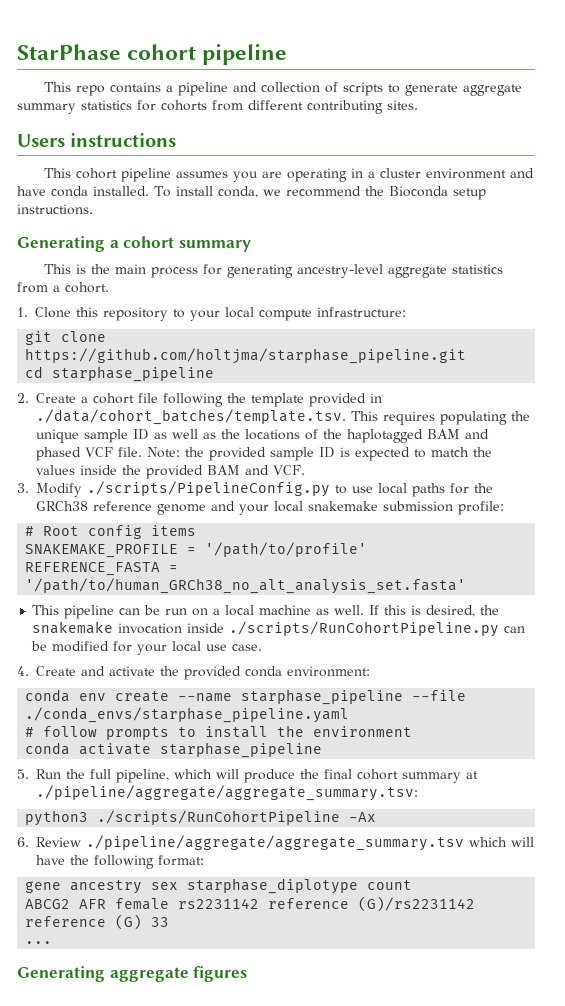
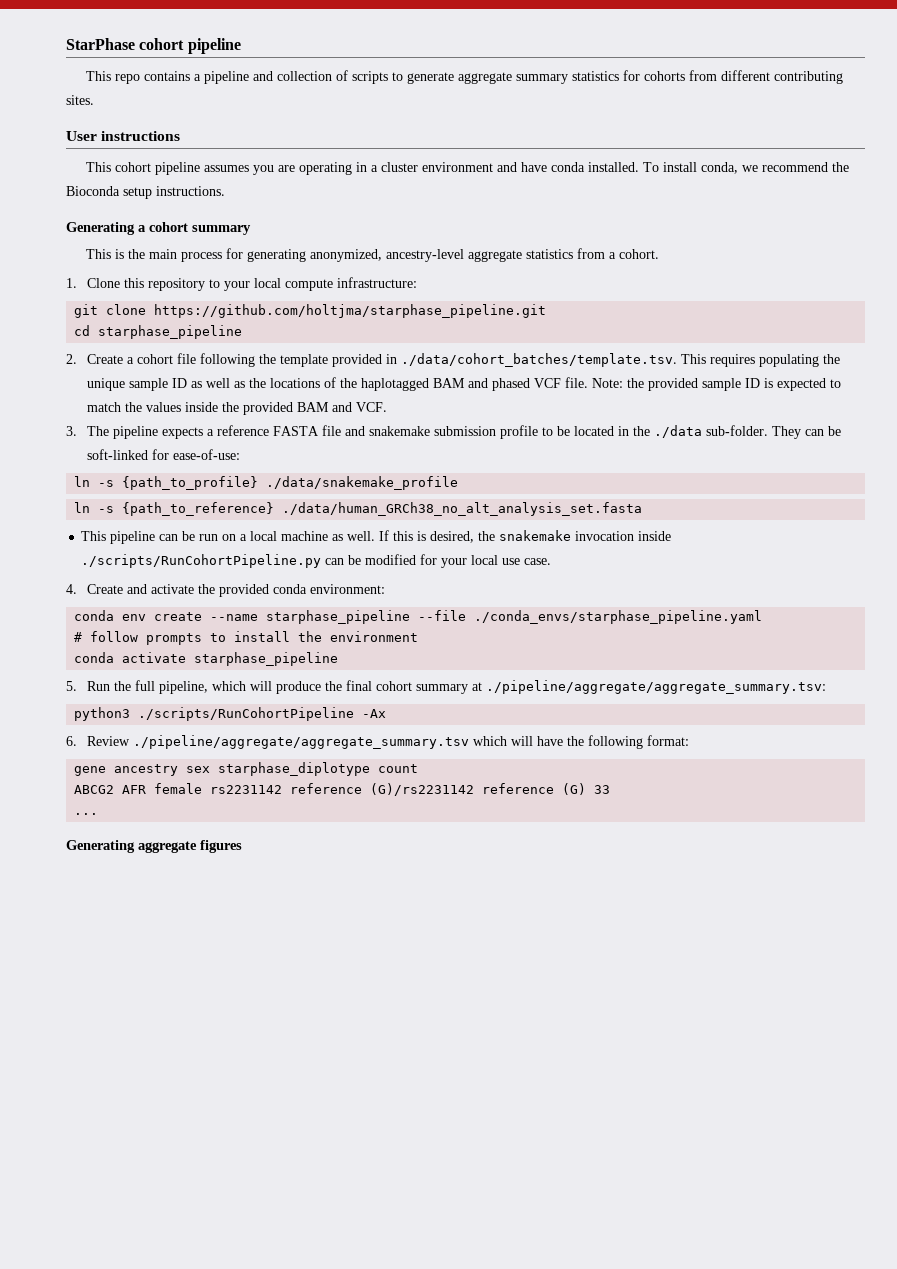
- Users instructions
+ User instructions
- This is the main process for generating ancestry-level aggregate statistics from a cohort.
+ This is the main process for generating anonymized, ancestry-level aggregate statistics from a cohort.
- 3. Modify ./scripts/PipelineConfig.py to use local paths for the GRCh38 reference genome and your local snakemake submission profile:
- # Root config items
- SNAKEMAKE_PROFILE = '/path/to/profile'
- REFERENCE_FASTA = '/path/to/human_GRCh38_no_alt_analysis_set.fasta'
+ 3. The pipeline expects a reference FASTA file and snakemake submission profile to be located in the ./data sub-folder. They can be soft-linked for ease-of-use:
+ ln -s {path_to_profile} ./data/snakemake_profile
+ ln -s {path_to_reference} ./data/human_GRCh38_no_alt_analysis_set.fasta

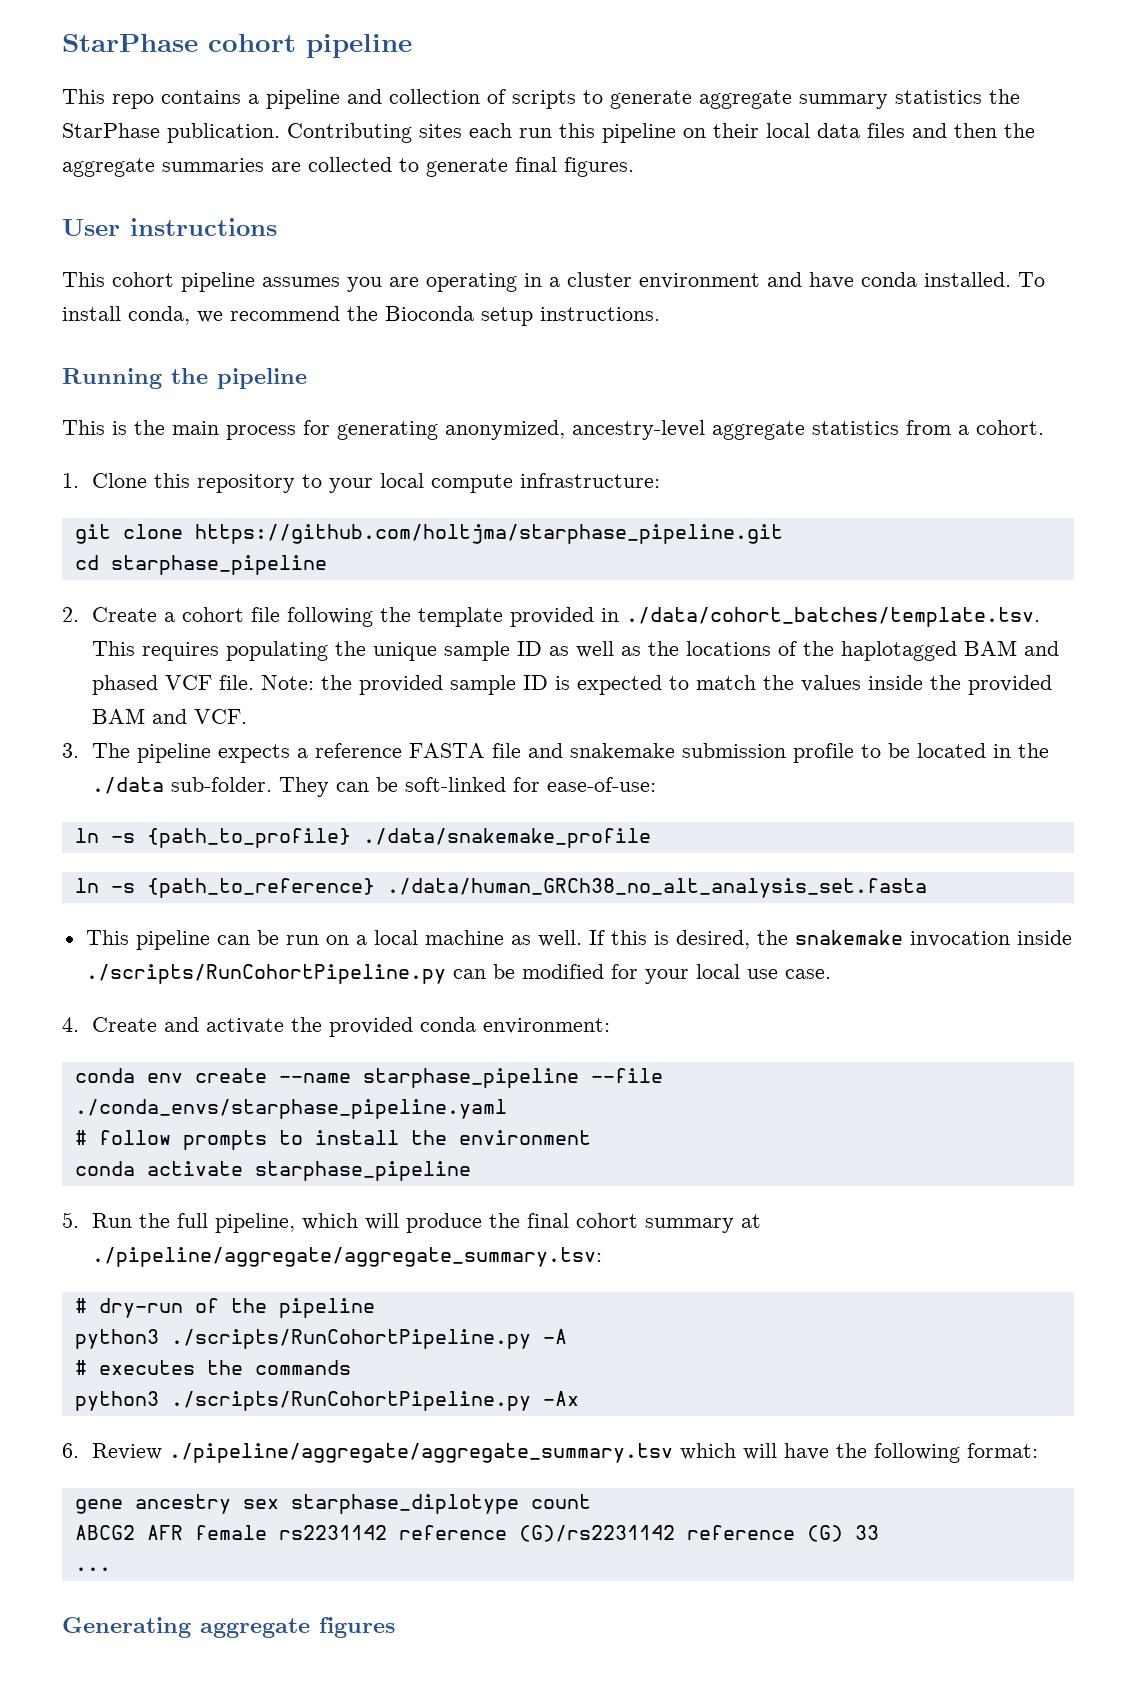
- This repo contains a pipeline and collection of scripts to generate aggregate summary statistics for cohorts from different contributing sites.
+ This repo contains a pipeline and collection of scripts to generate aggregate summary statistics the StarPhase publication. Contributing sites each run this pipeline on their local data files and then the aggregate summaries are collected to generate final figures.
- Generating a cohort summary
+ Running the pipeline
- python3 ./scripts/RunCohortPipeline -Ax
+ # dry-run of the pipeline
+ python3 ./scripts/RunCohortPipeline.py -A
+ # executes the commands
+ python3 ./scripts/RunCohortPipeline.py -Ax

